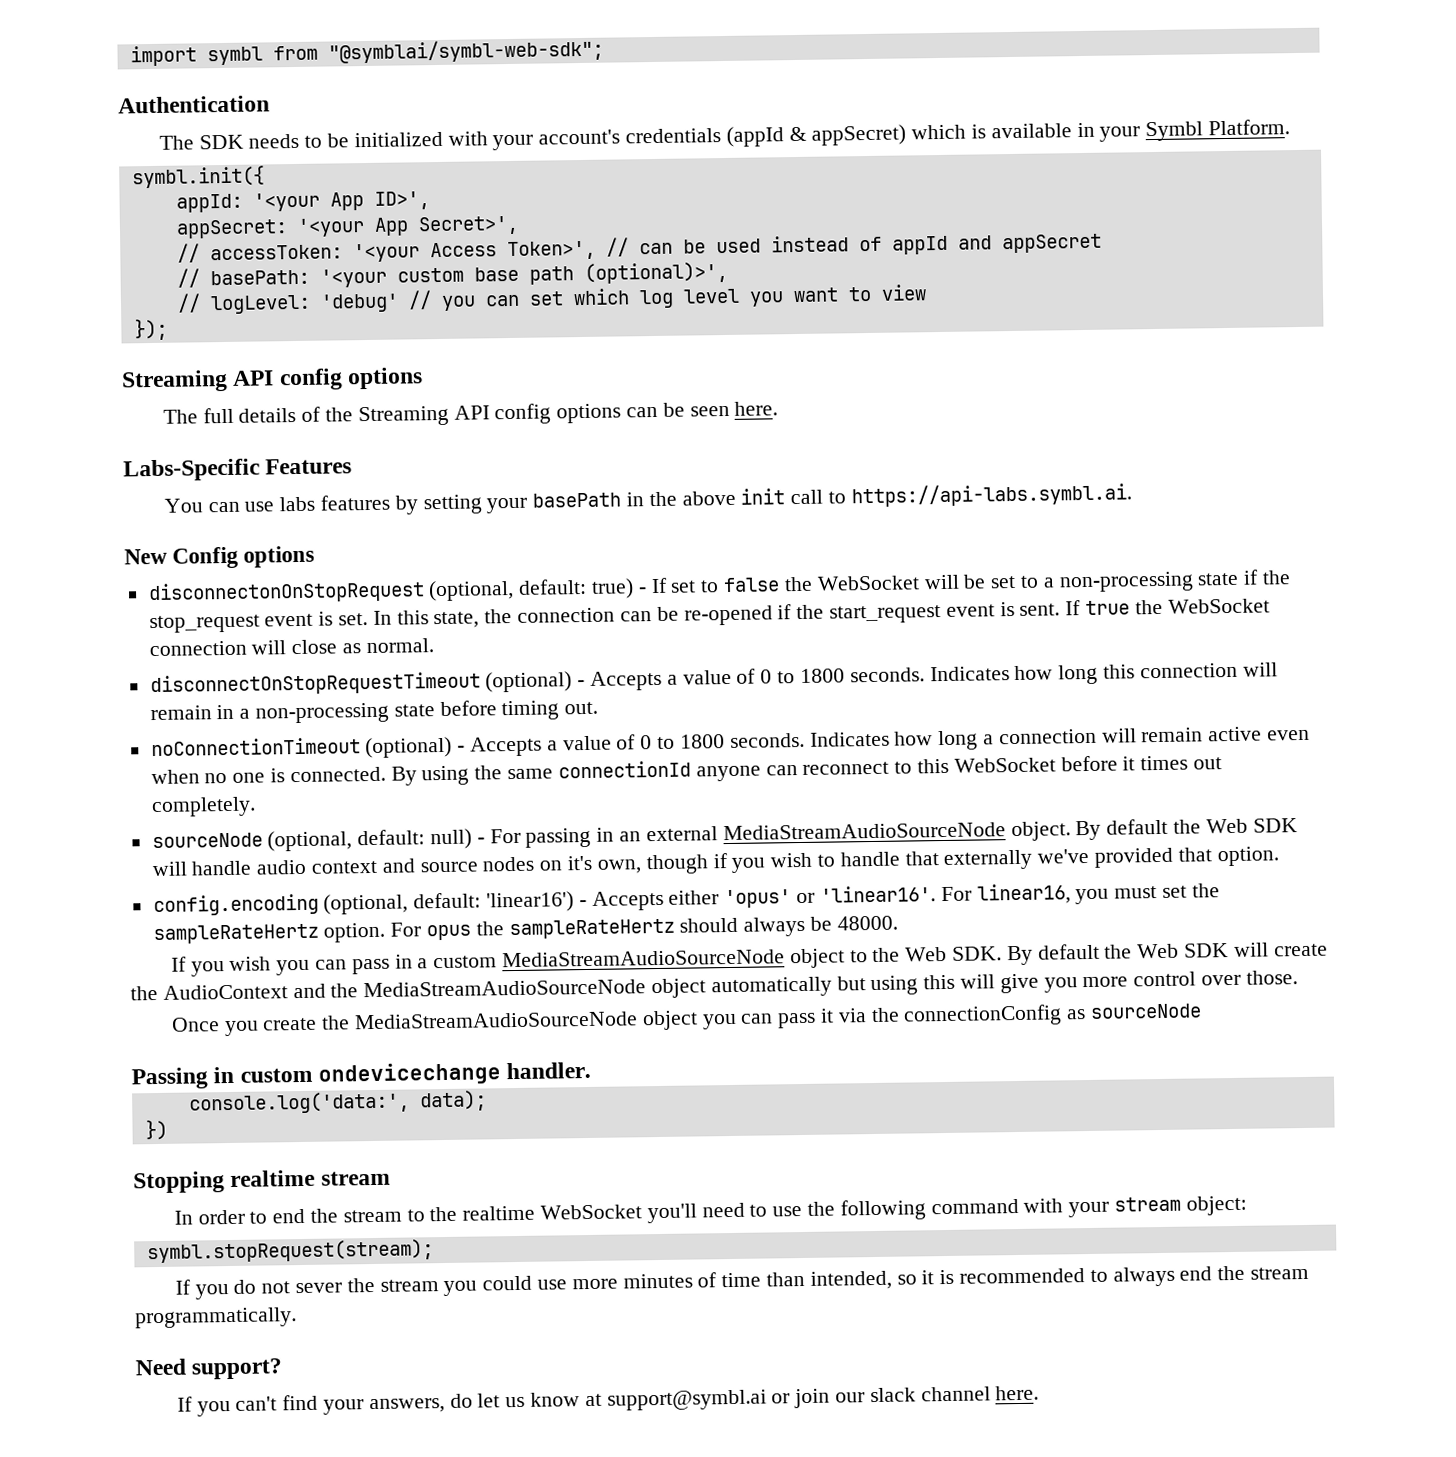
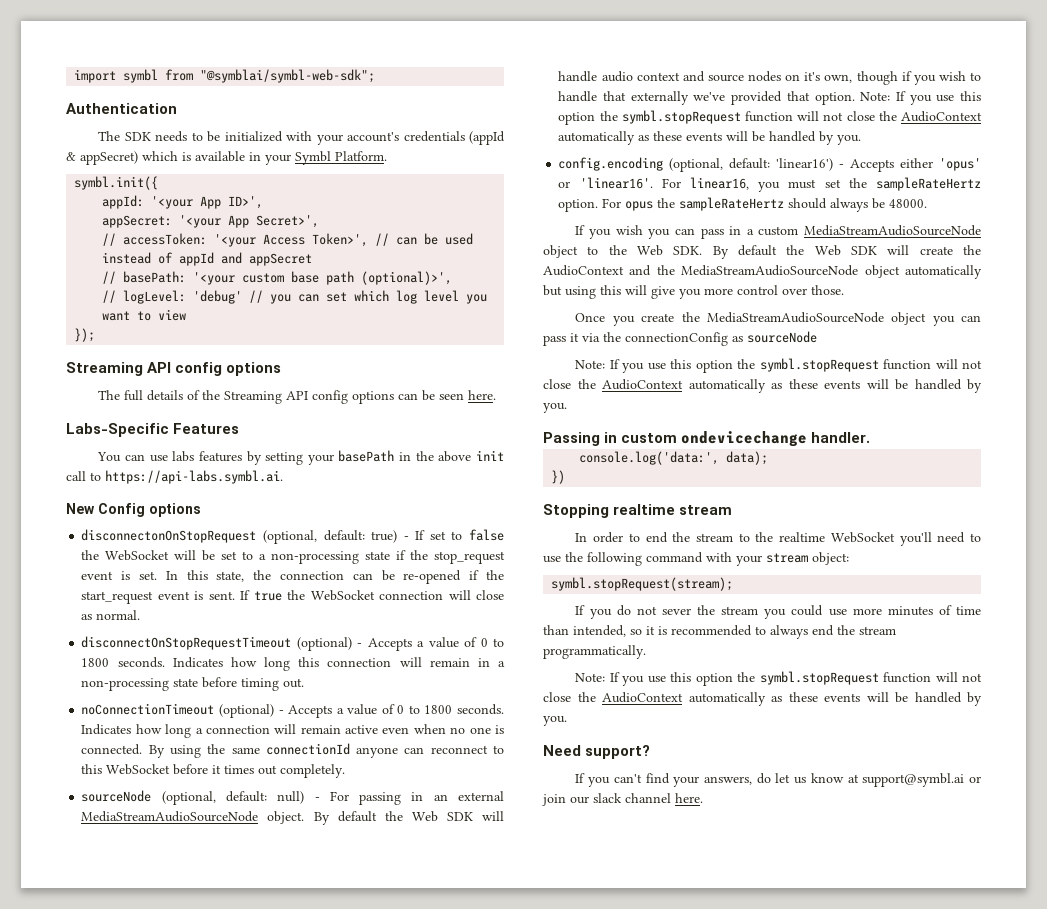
- By default the Web SDK will handle audio context and source nodes on it's own, though if you wish to handle that externally we've provided that option.
+ By default the Web SDK will handle audio context and source nodes on it's own, though if you wish to handle that externally we've provided that option. Note: If you use this option the symbl.stopRequest function will not close the AudioContext automatically as these events will be handled by you.
  Once you create the MediaStreamAudioSourceNode object you can pass it via the connectionConfig as sourceNode
+ Note: If you use this option the symbl.stopRequest function will not close the AudioContext automatically as these events will be handled by you.
  If you do not sever the stream you could use more minutes of time than intended, so it is recommended to always end the stream programmatically.
+ Note: If you use this option the symbl.stopRequest function will not close the AudioContext automatically as these events will be handled by you.

